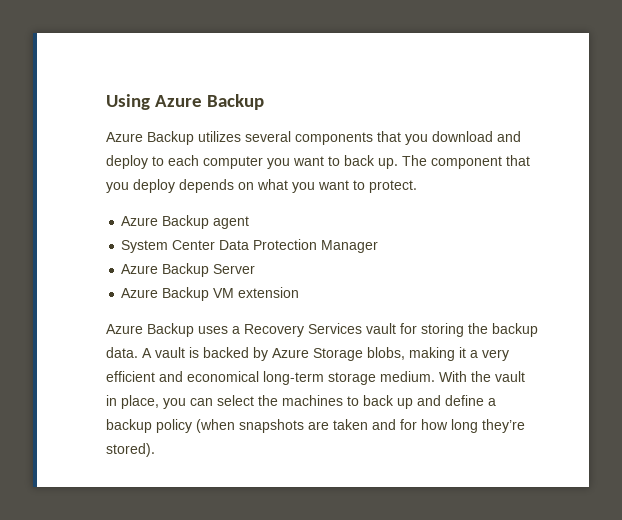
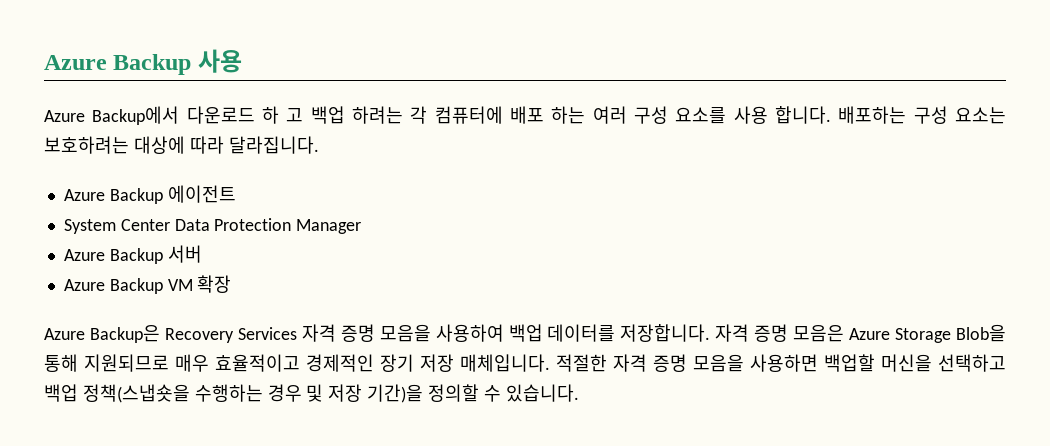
- Using Azure Backup
- Azure Backup utilizes several components that you download and deploy to each computer you want to back up. The component that you deploy depends on what you want to protect.
- Azure Backup agent
+ Azure Backup 사용
+ Azure Backup에서 다운로드 하 고 백업 하려는 각 컴퓨터에 배포 하는 여러 구성 요소를 사용 합니다. 배포하는 구성 요소는 보호하려는 대상에 따라 달라집니다.
+ Azure Backup 에이전트
- Azure Backup Server
+ Azure Backup 서버
- Azure Backup VM extension
- Azure Backup uses a Recovery Services vault for storing the backup data. A vault is backed by Azure Storage blobs, making it a very efficient and economical long-term storage medium. With the vault in place, you can select the machines to back up and define a backup policy (when snapshots are taken and for how long they’re stored).
+ Azure Backup VM 확장
+ Azure Backup은 Recovery Services 자격 증명 모음을 사용하여 백업 데이터를 저장합니다. 자격 증명 모음은 Azure Storage Blob을 통해 지원되므로 매우 효율적이고 경제적인 장기 저장 매체입니다. 적절한 자격 증명 모음을 사용하면 백업할 머신을 선택하고 백업 정책(스냅숏을 수행하는 경우 및 저장 기간)을 정의할 수 있습니다.

